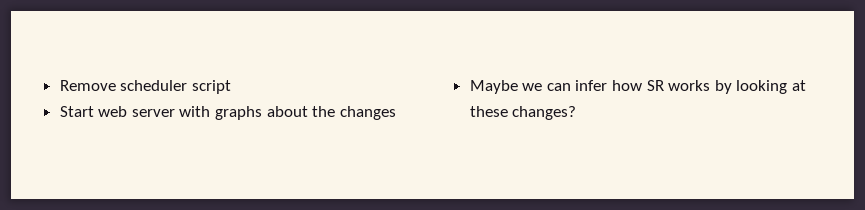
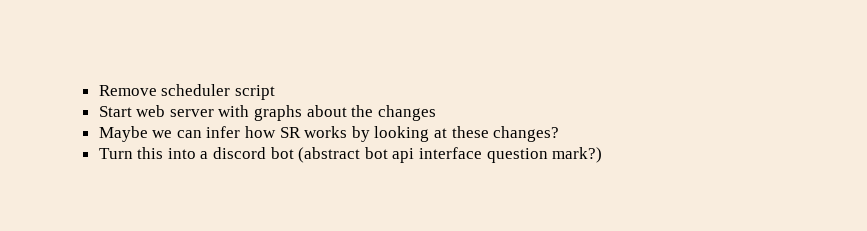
+ Turn this into a discord bot (abstract bot api interface question mark?)

